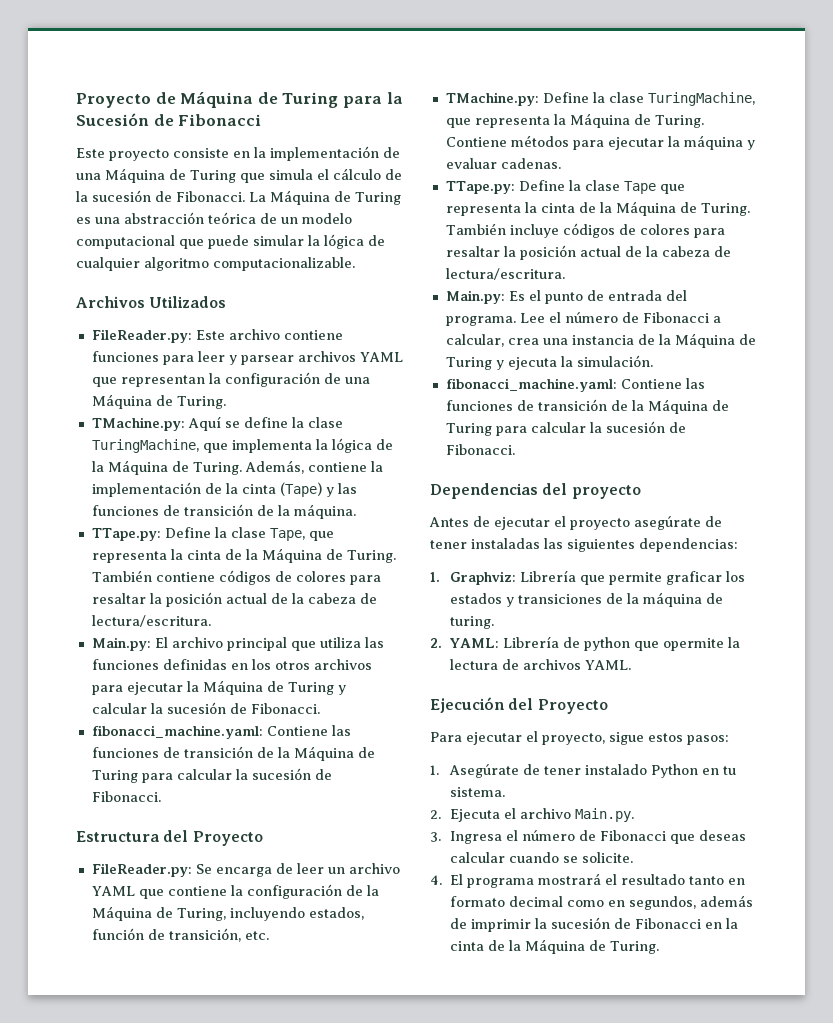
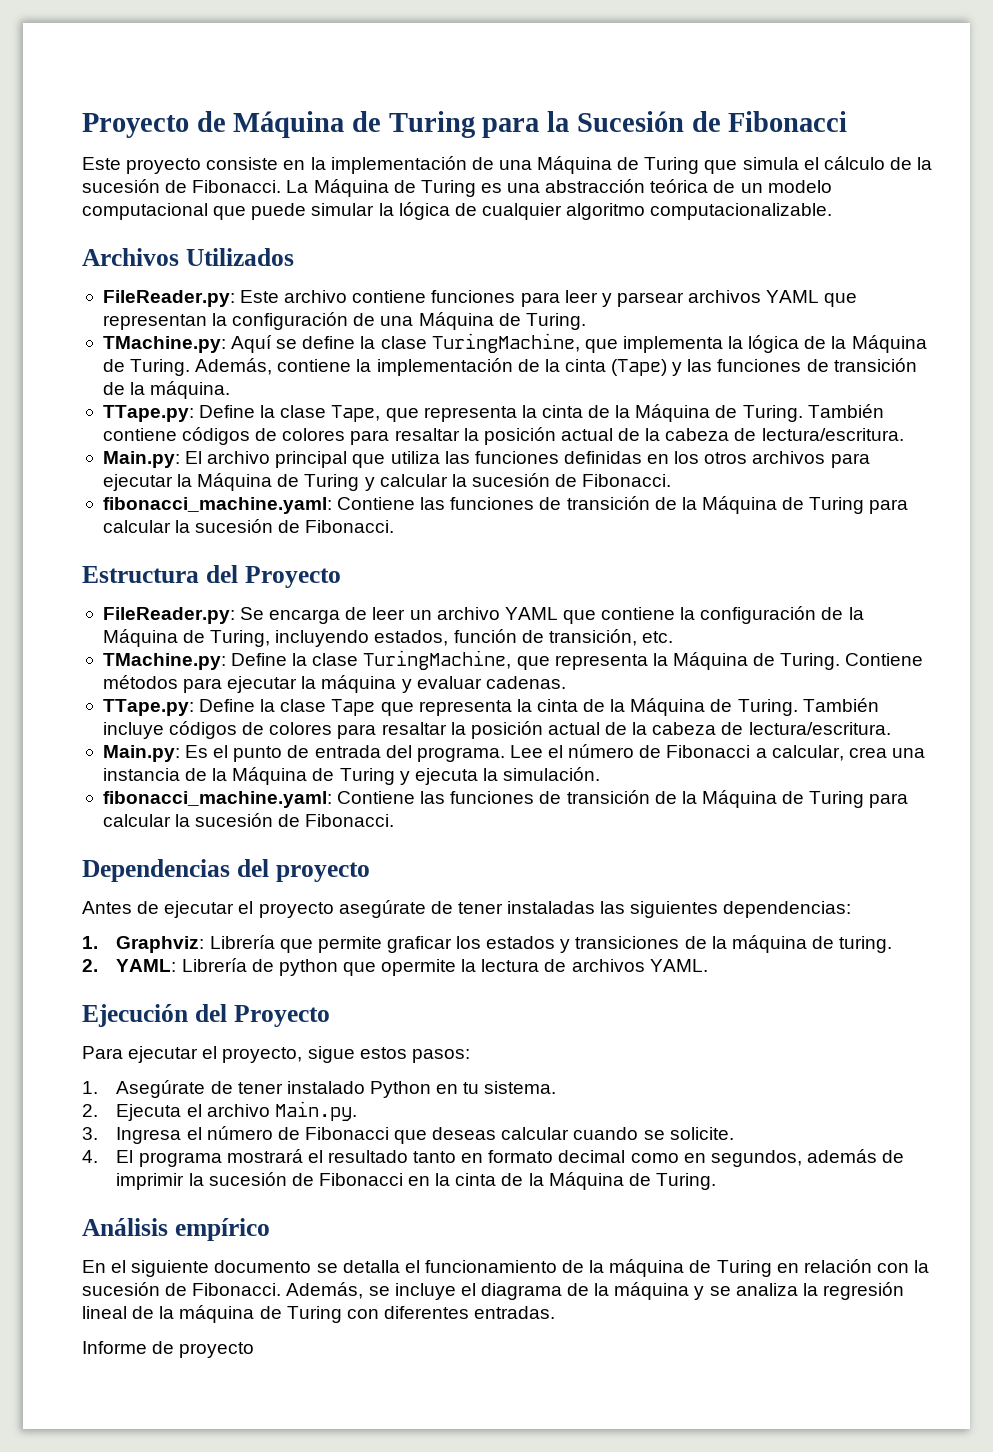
+ Análisis empírico
+ En el siguiente documento se detalla el funcionamiento de la máquina de Turing en relación con la sucesión de Fibonacci. Además, se incluye el diagrama de la máquina y se analiza la regresión lineal de la máquina de Turing con diferentes entradas.
+ Informe de proyecto

